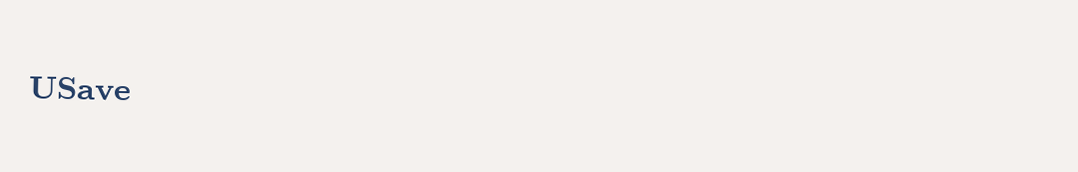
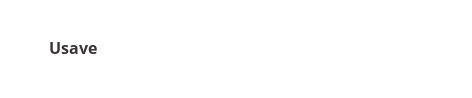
- USave
+ Usave

